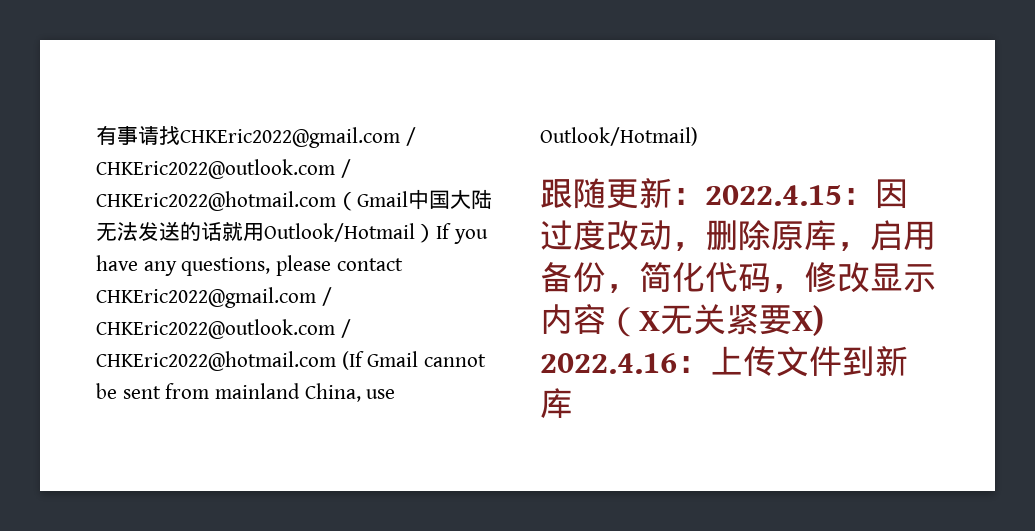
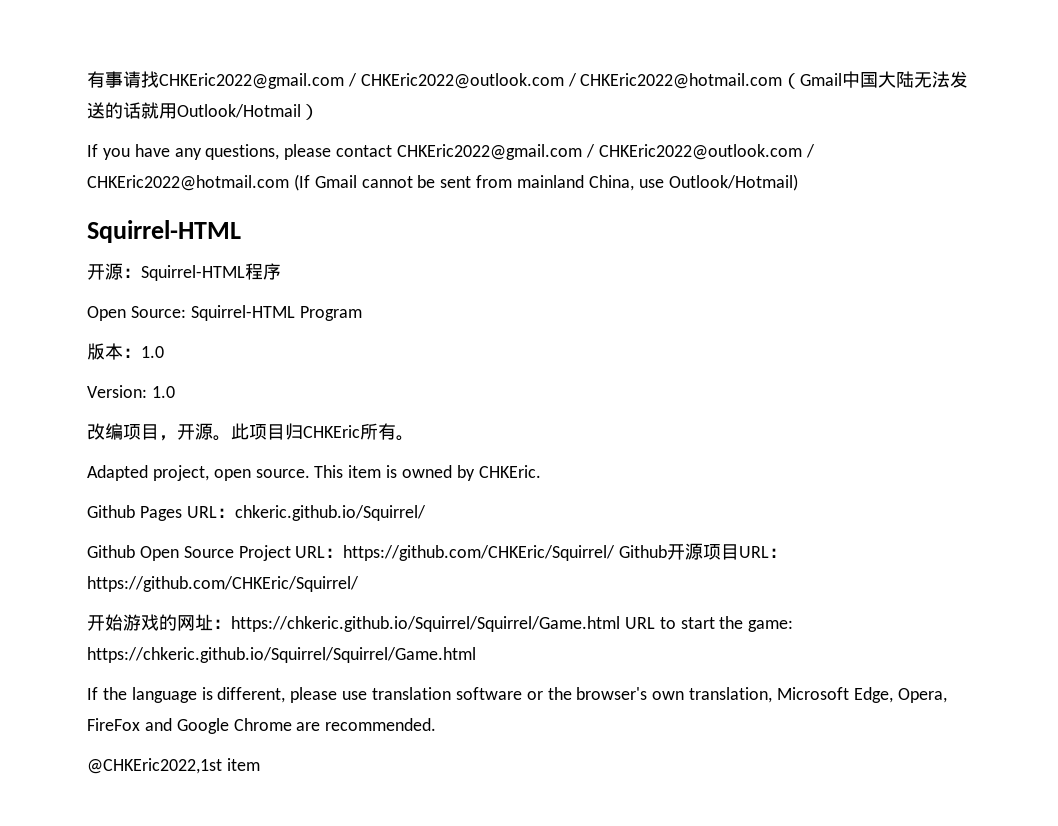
- 有事请找CHKEric2022@gmail.com / CHKEric2022@outlook.com / CHKEric2022@hotmail.com（Gmail中国大陆无法发送的话就用Outlook/Hotmail）If you have any questions, please contact CHKEric2022@gmail.com / CHKEric2022@outlook.com / CHKEric2022@hotmail.com (If Gmail cannot be sent from mainland China, use Outlook/Hotmail)
- 跟随更新：2022.4.15：因过度改动，删除原库，启用备份，简化代码，修改显示内容（X无关紧要X) 2022.4.16：上传文件到新库
+ 有事请找CHKEric2022@gmail.com / CHKEric2022@outlook.com / CHKEric2022@hotmail.com（Gmail中国大陆无法发送的话就用Outlook/Hotmail）
+ If you have any questions, please contact CHKEric2022@gmail.com / CHKEric2022@outlook.com / CHKEric2022@hotmail.com (If Gmail cannot be sent from mainland China, use Outlook/Hotmail)
+ Squirrel-HTML
+ 开源：Squirrel-HTML程序
+ Open Source: Squirrel-HTML Program
+ 版本：1.0
+ Version: 1.0
+ 改编项目，开源。此项目归CHKEric所有。
+ Adapted project, open source. This item is owned by CHKEric.
+ Github Pages URL：chkeric.github.io/Squirrel/
+ Github Open Source Project URL：https://github.com/CHKEric/Squirrel/ Github开源项目URL：https://github.com/CHKEric/Squirrel/
+ 开始游戏的网址：https://chkeric.github.io/Squirrel/Squirrel/Game.html URL to start the game: https://chkeric.github.io/Squirrel/Squirrel/Game.html
+ If the language is different, please use translation software or the browser's own translation, Microsoft Edge, Opera, FireFox and Google Chrome are recommended.
+ @CHKEric2022,1st item

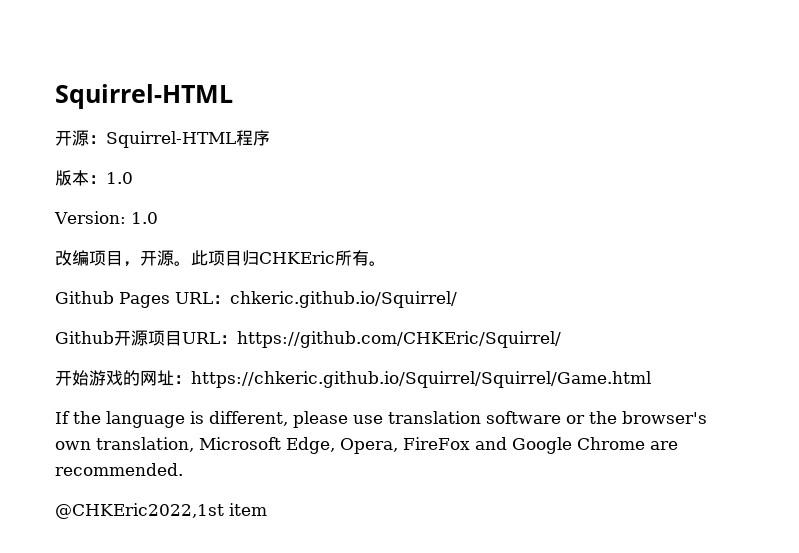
- 有事请找CHKEric2022@gmail.com / CHKEric2022@outlook.com / CHKEric2022@hotmail.com（Gmail中国大陆无法发送的话就用Outlook/Hotmail）
- If you have any questions, please contact CHKEric2022@gmail.com / CHKEric2022@outlook.com / CHKEric2022@hotmail.com (If Gmail cannot be sent from mainland China, use Outlook/Hotmail)
- Open Source: Squirrel-HTML Program
- Adapted project, open source. This item is owned by CHKEric.
- Github Open Source Project URL：https://github.com/CHKEric/Squirrel/ Github开源项目URL：https://github.com/CHKEric/Squirrel/
+ Github开源项目URL：https://github.com/CHKEric/Squirrel/
- 开始游戏的网址：https://chkeric.github.io/Squirrel/Squirrel/Game.html URL to start the game: https://chkeric.github.io/Squirrel/Squirrel/Game.html
+ 开始游戏的网址：https://chkeric.github.io/Squirrel/Squirrel/Game.html

